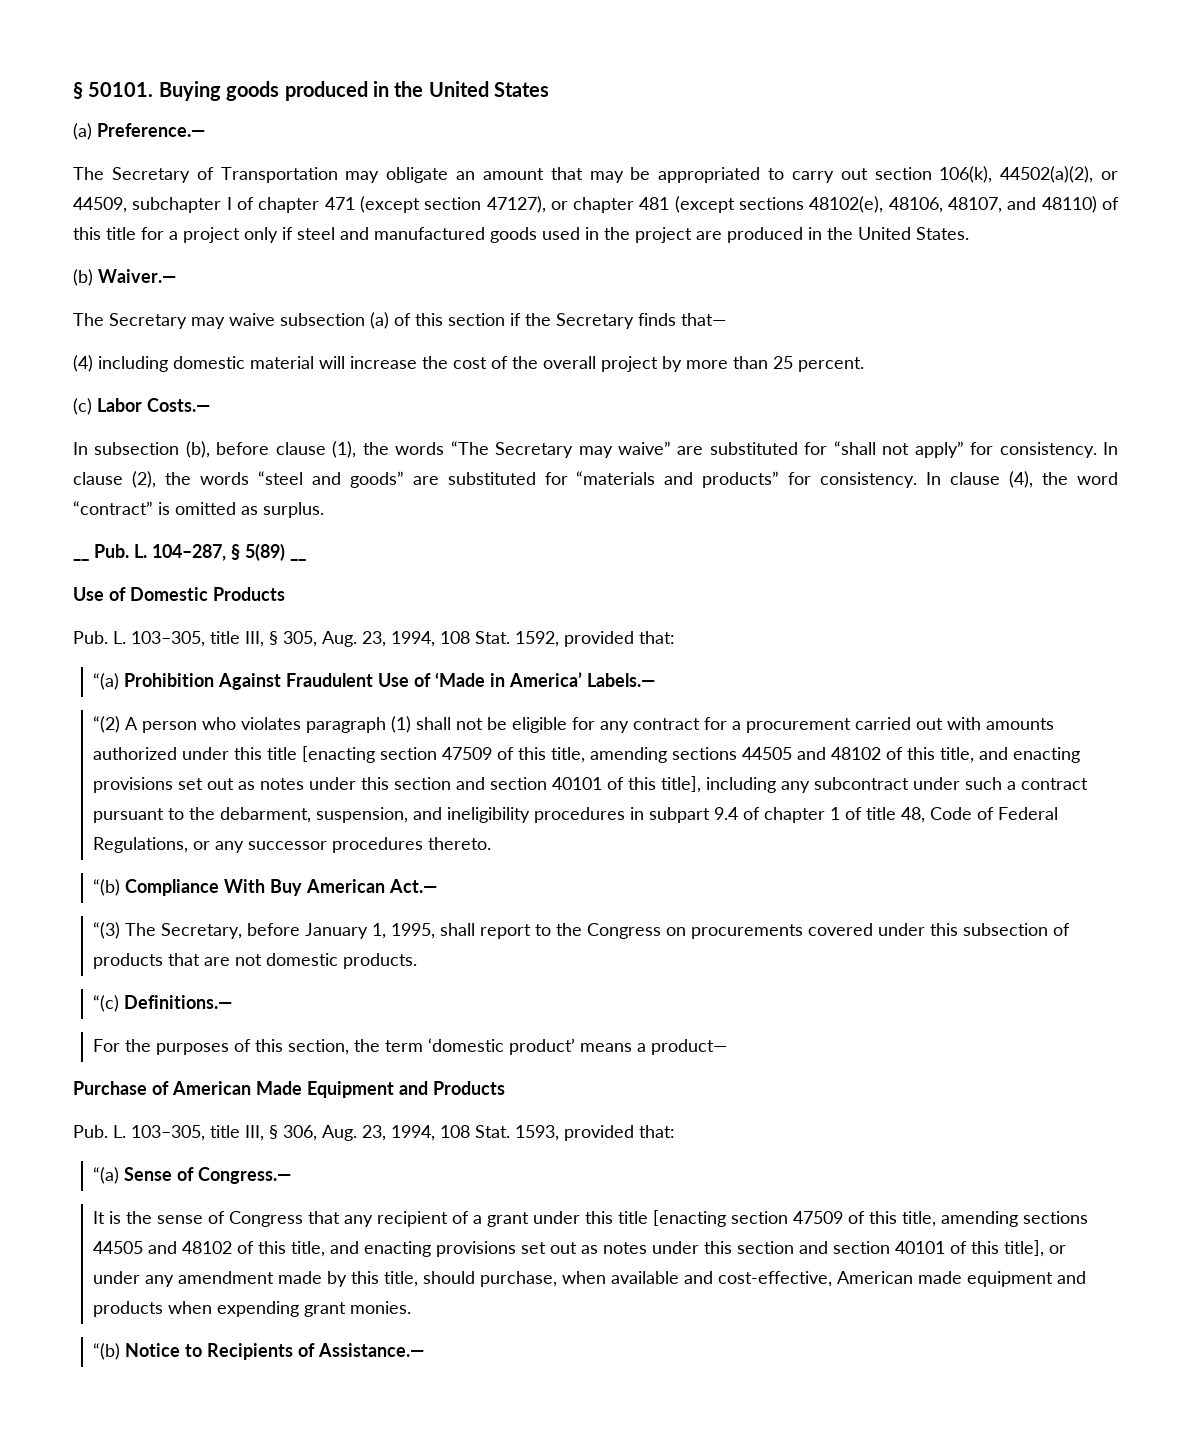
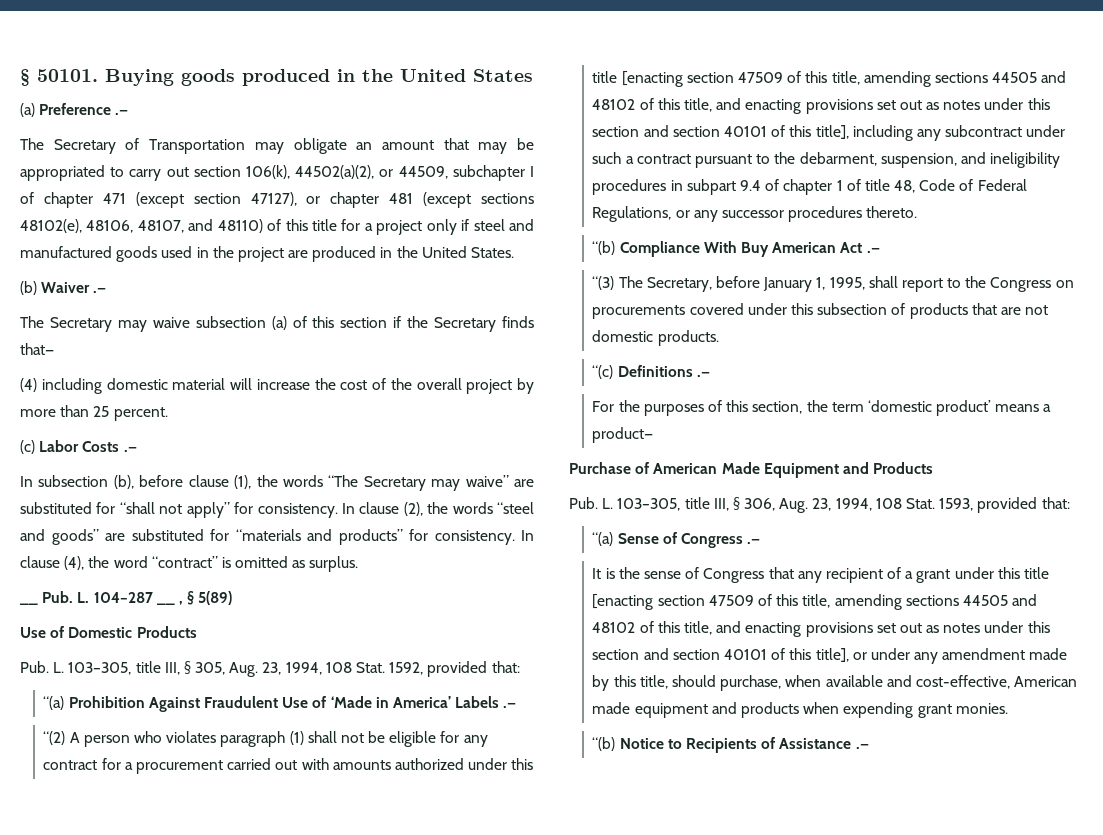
- (a) Preference.—
+ (a) Preference .—
- (b) Waiver.—
+ (b) Waiver .—
- (c) Labor Costs.—
+ (c) Labor Costs .—
- __ Pub. L. 104–287, § 5(89) __
+ __ Pub. L. 104–287 __ , § 5(89)
- “(a) Prohibition Against Fraudulent Use of ‘Made in America’ Labels.—
+ “(a) Prohibition Against Fraudulent Use of ‘Made in America’ Labels .—
- “(b) Compliance With Buy American Act.—
+ “(b) Compliance With Buy American Act .—
- “(c) Definitions.—
+ “(c) Definitions .—
- “(a) Sense of Congress.—
+ “(a) Sense of Congress .—
- “(b) Notice to Recipients of Assistance.—
+ “(b) Notice to Recipients of Assistance .—

